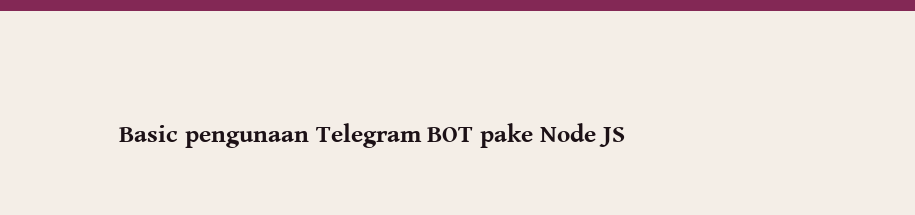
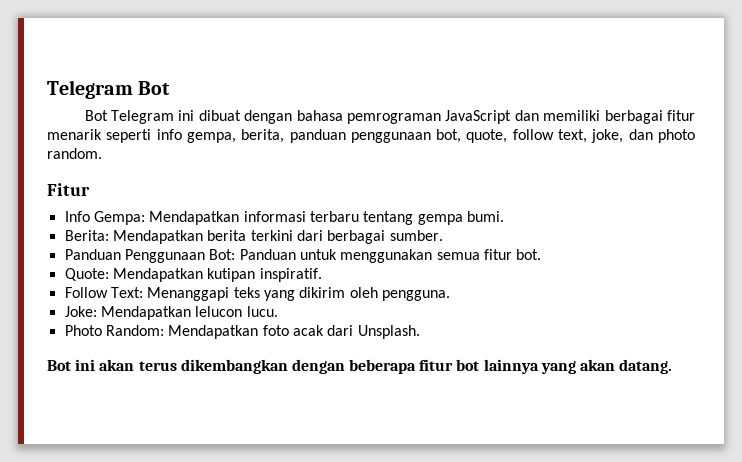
- Basic pengunaan Telegram BOT pake Node JS
+ Telegram Bot
+ Bot Telegram ini dibuat dengan bahasa pemrograman JavaScript dan memiliki berbagai fitur menarik seperti info gempa, berita, panduan penggunaan bot, quote, follow text, joke, dan photo random.
+ Fitur
+ Info Gempa: Mendapatkan informasi terbaru tentang gempa bumi.
+ Berita: Mendapatkan berita terkini dari berbagai sumber.
+ Panduan Penggunaan Bot: Panduan untuk menggunakan semua fitur bot.
+ Quote: Mendapatkan kutipan inspiratif.
+ Follow Text: Menanggapi teks yang dikirim oleh pengguna.
+ Joke: Mendapatkan lelucon lucu.
+ Photo Random: Mendapatkan foto acak dari Unsplash.
+ Bot ini akan terus dikembangkan dengan beberapa fitur bot lainnya yang akan datang.

